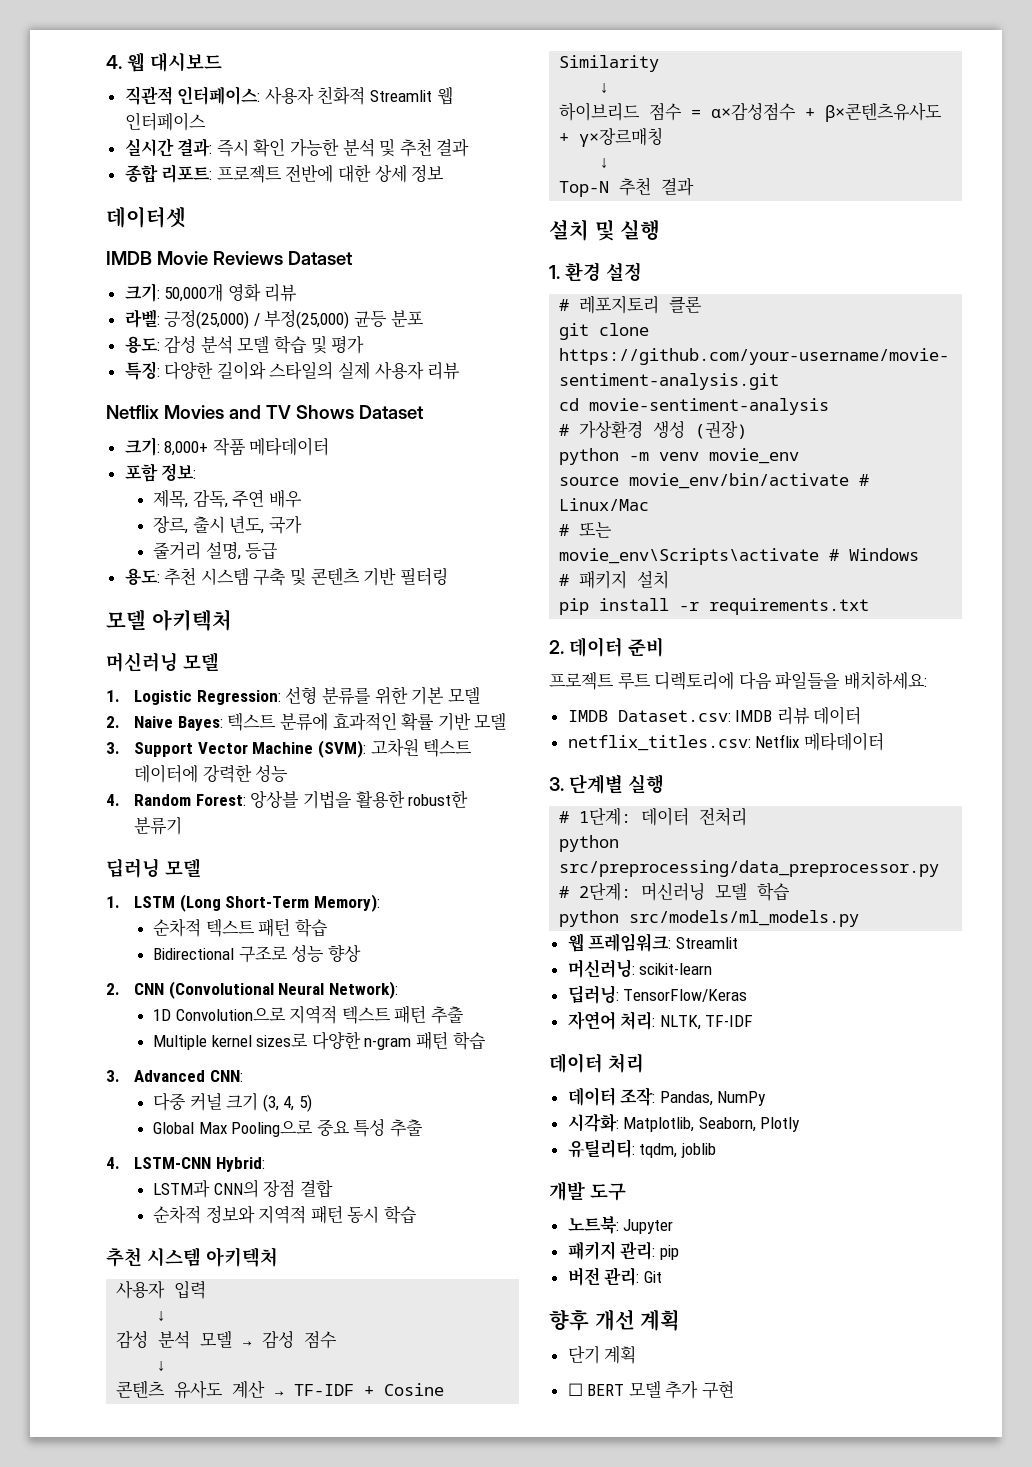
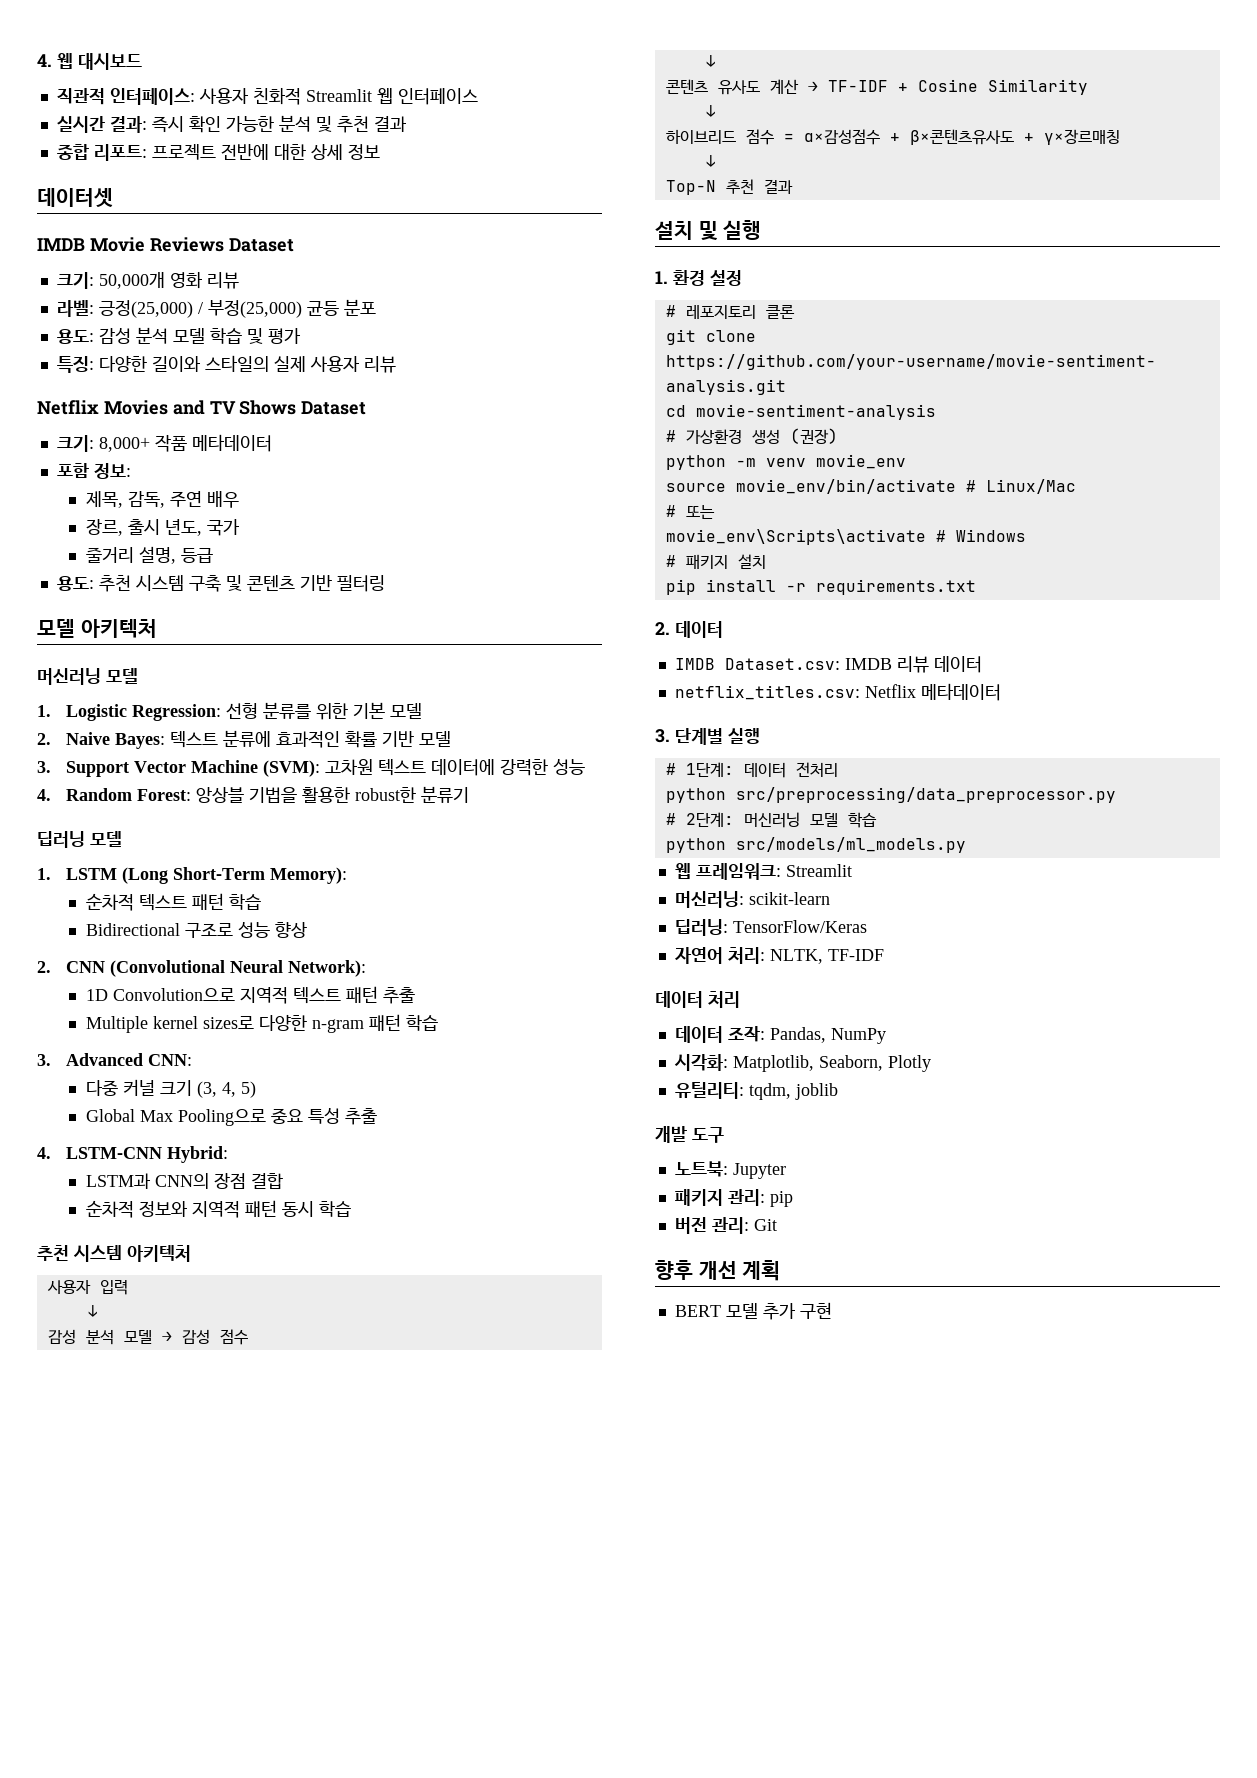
- 2. 데이터 준비
- 프로젝트 루트 디렉토리에 다음 파일들을 배치하세요:
+ 2. 데이터
- 단기 계획
- ☐ BERT 모델 추가 구현
+ BERT 모델 추가 구현

